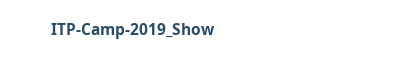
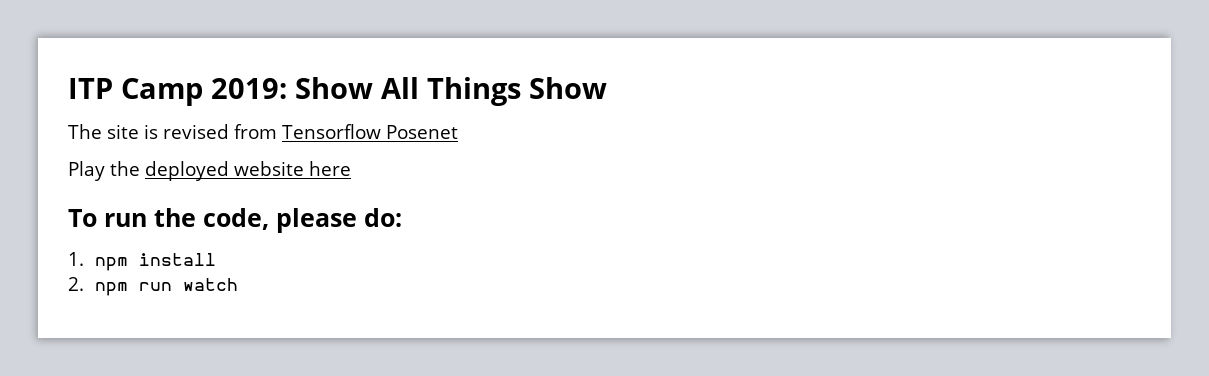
- ITP-Camp-2019_Show
+ ITP Camp 2019: Show All Things Show
+ The site is revised from Tensorflow Posenet
+ Play the deployed website here
+ To run the code, please do:
+ 1. npm install
+ 2. npm run watch

